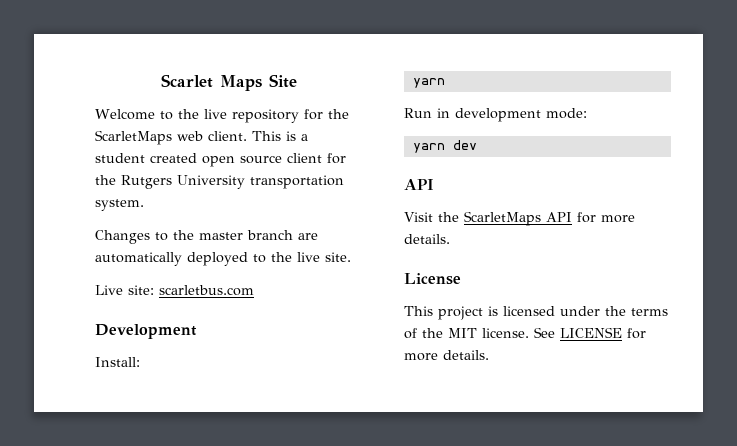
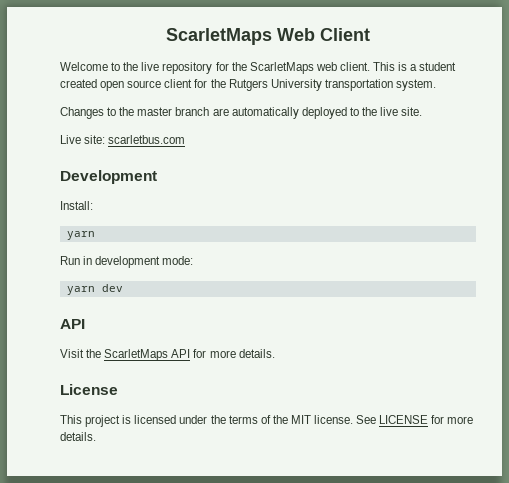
- Scarlet Maps Site
+ ScarletMaps Web Client

